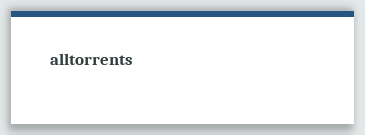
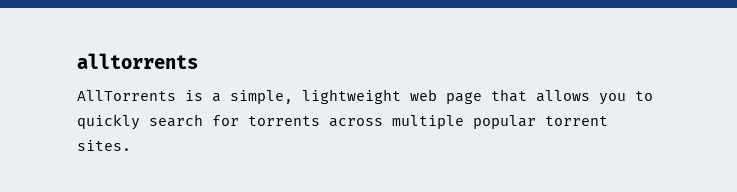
+ AllTorrents is a simple, lightweight web page that allows you to quickly search for torrents across multiple popular torrent sites.

